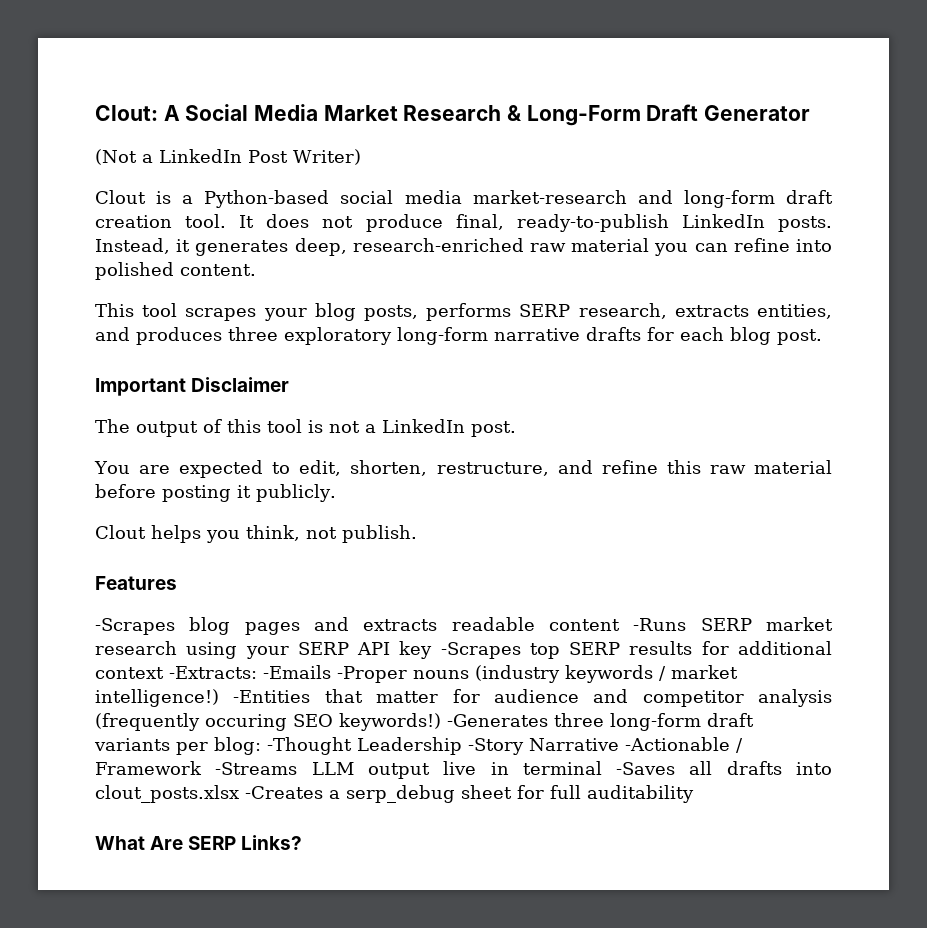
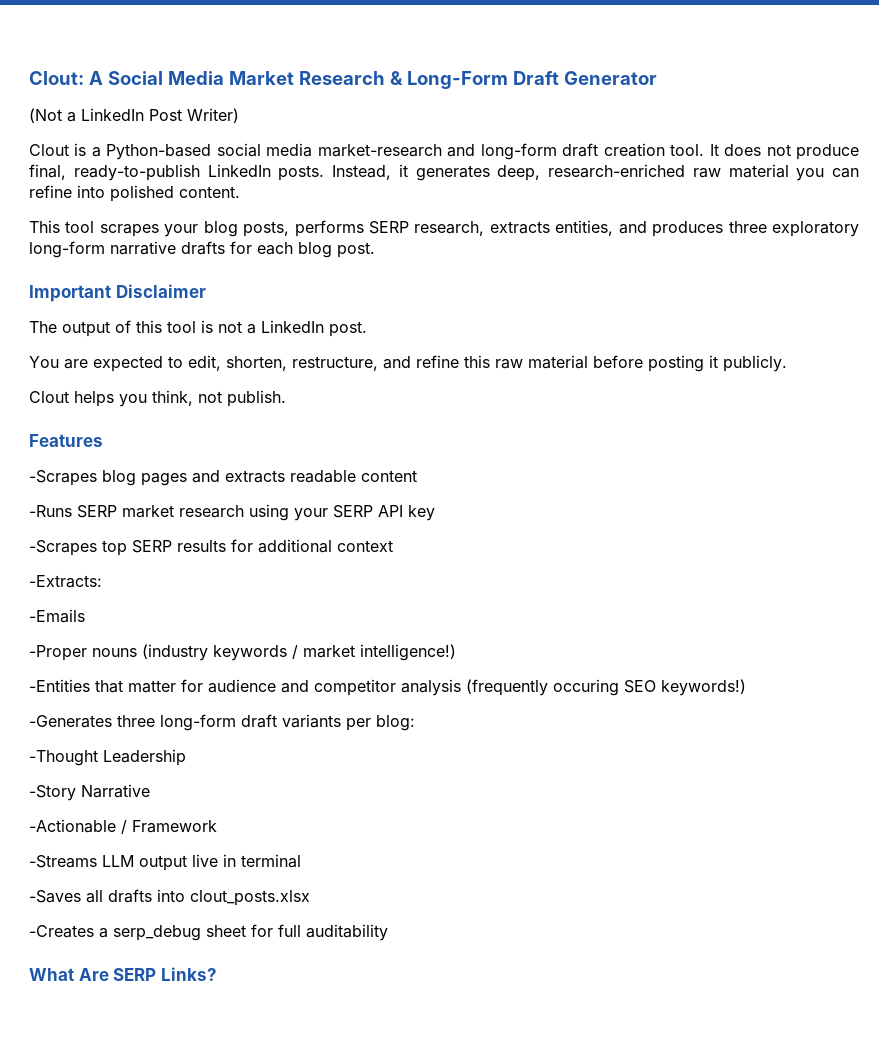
- -Scrapes blog pages and extracts readable content -Runs SERP market research using your SERP API key -Scrapes top SERP results for additional context -Extracts: -Emails -Proper nouns (industry keywords / market intelligence!) -Entities that matter for audience and competitor analysis (frequently occuring SEO keywords!) -Generates three long-form draft variants per blog: -Thought Leadership -Story Narrative -Actionable / Framework -Streams LLM output live in terminal -Saves all drafts into clout_posts.xlsx -Creates a serp_debug sheet for full auditability
+ -Scrapes blog pages and extracts readable content
+ -Runs SERP market research using your SERP API key
+ -Scrapes top SERP results for additional context
+ -Extracts:
+ -Emails
+ -Proper nouns (industry keywords / market intelligence!)
+ -Entities that matter for audience and competitor analysis (frequently occuring SEO keywords!)
+ -Generates three long-form draft variants per blog:
+ -Thought Leadership
+ -Story Narrative
+ -Actionable / Framework
+ -Streams LLM output live in terminal
+ -Saves all drafts into clout_posts.xlsx
+ -Creates a serp_debug sheet for full auditability

